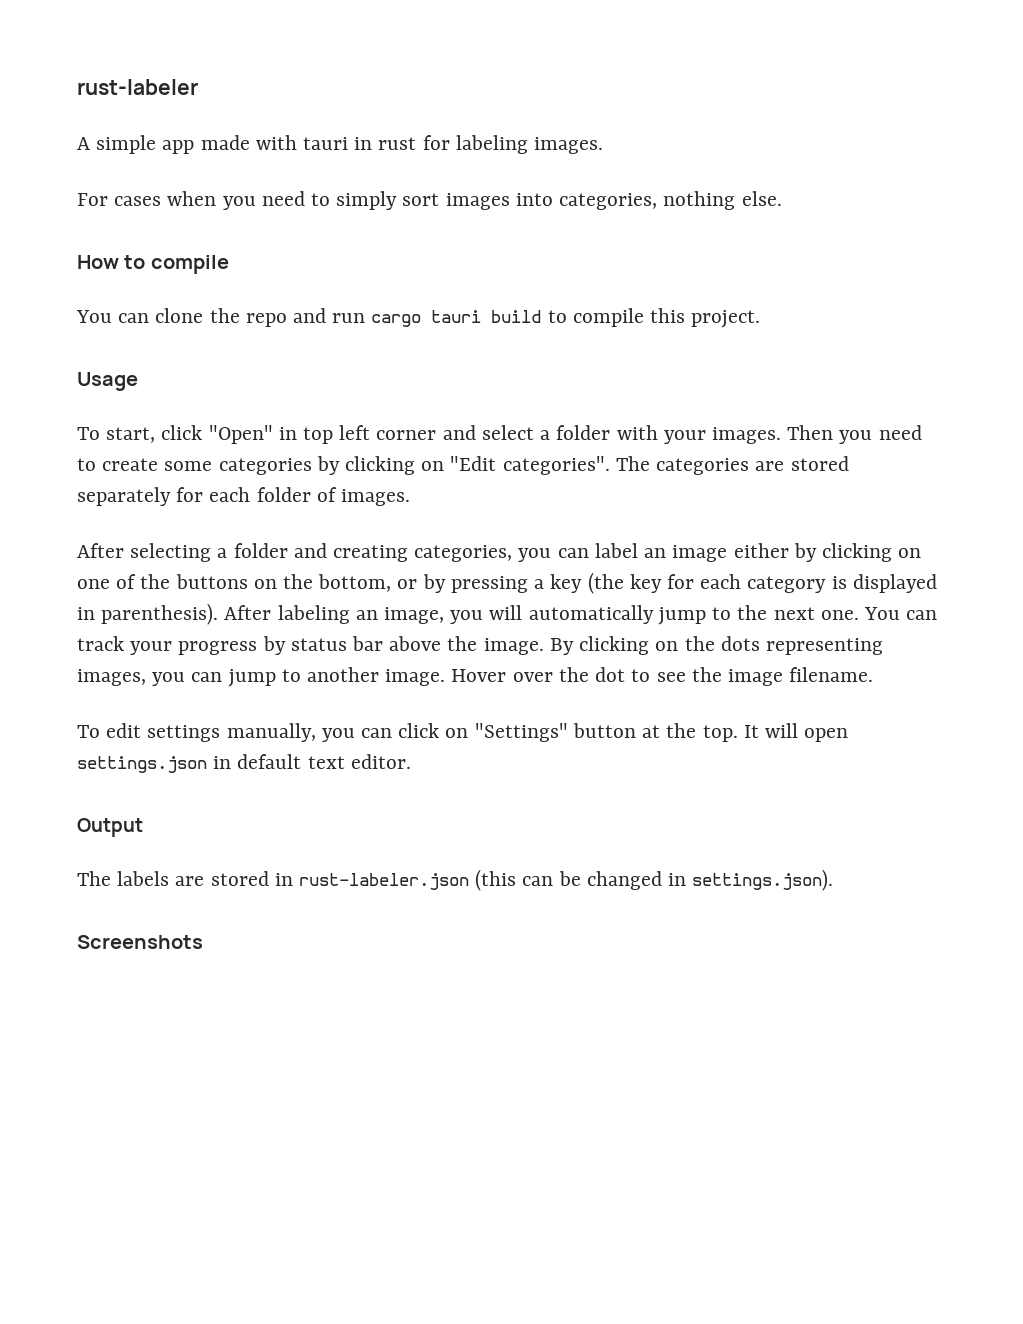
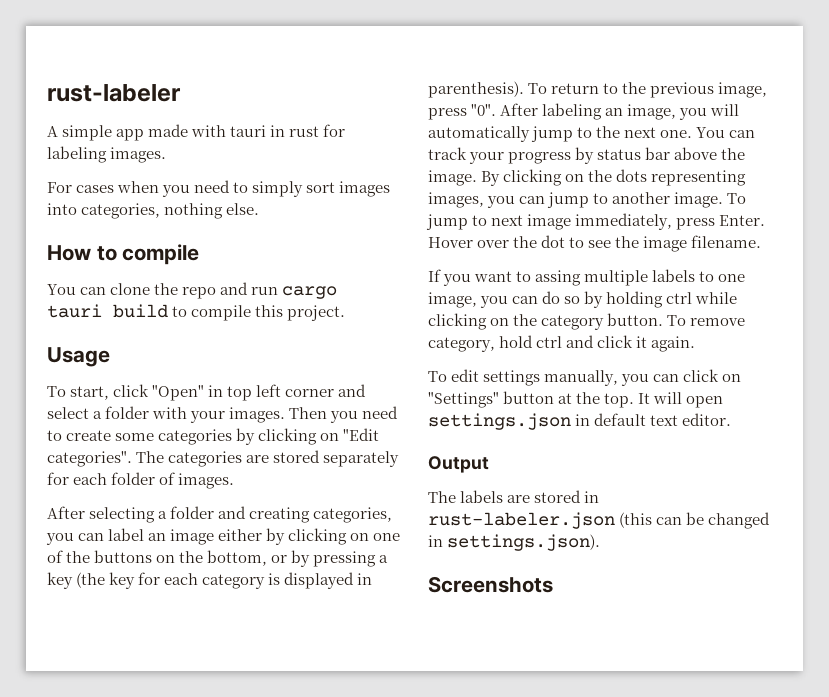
+ To return to the previous image, press "0".
+ To jump to next image immediately, press Enter.
+ If you want to assing multiple labels to one image, you can do so by holding ctrl while clicking on the category button. To remove category, hold ctrl and click it again.

